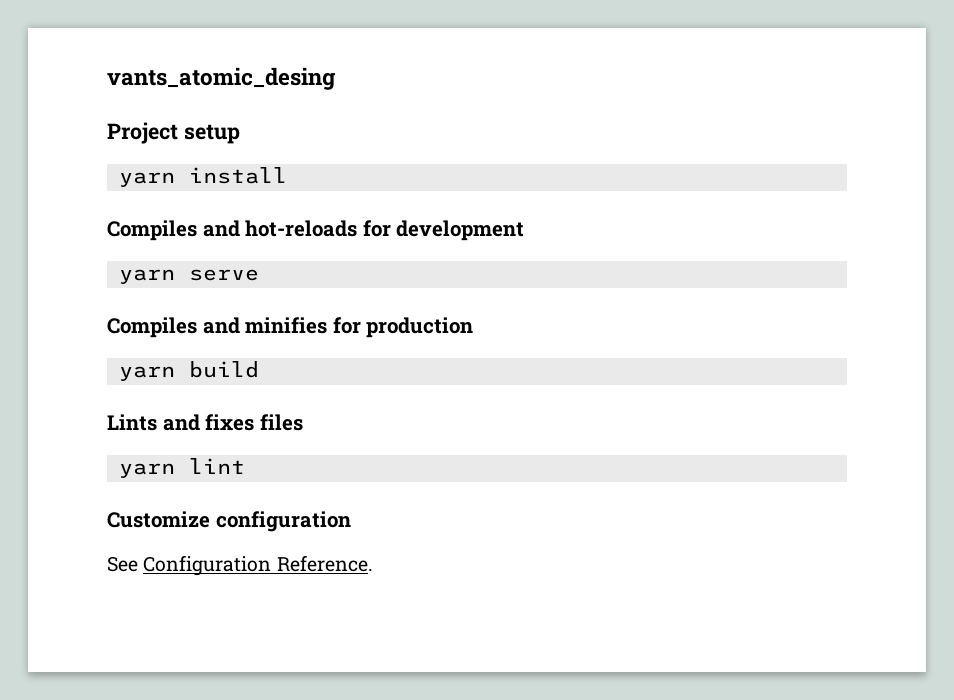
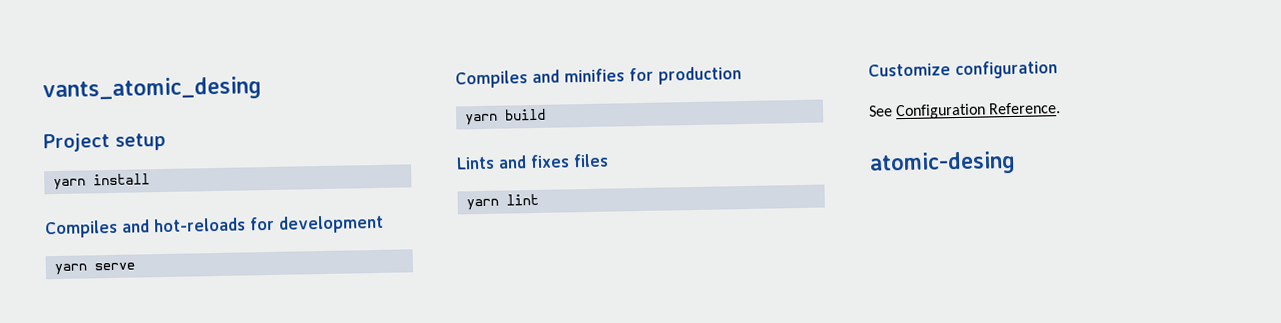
+ atomic-desing

